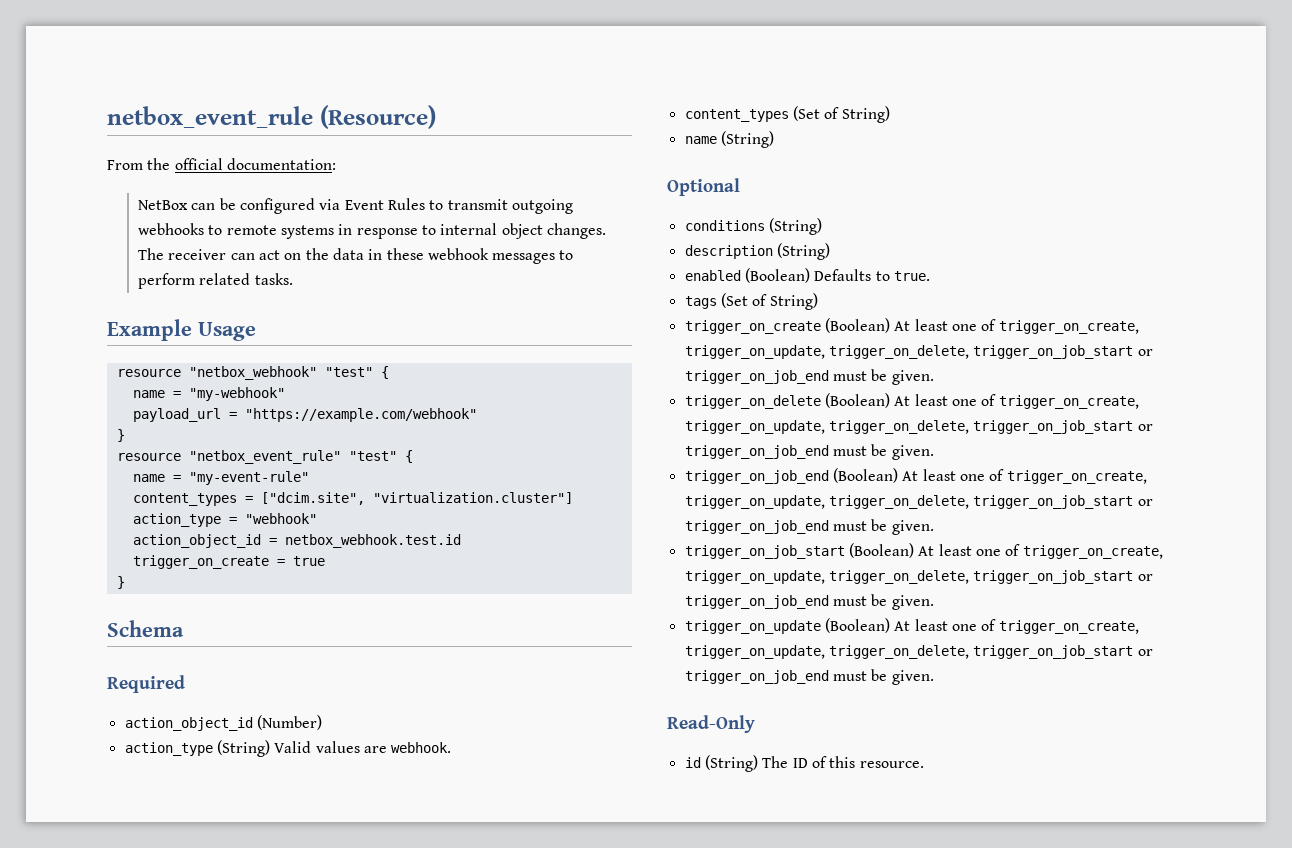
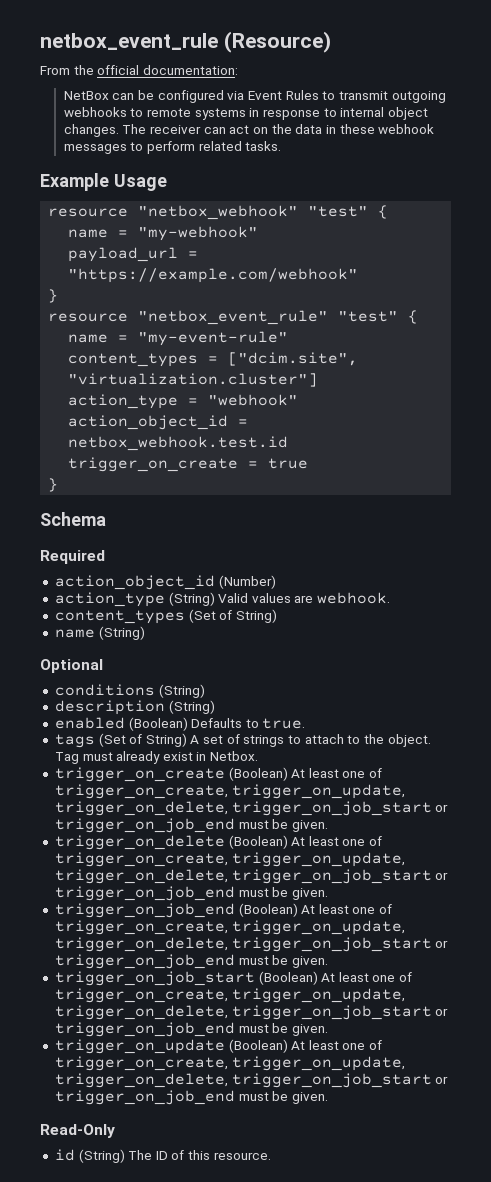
- tags (Set of String)
+ tags (Set of String) A set of strings to attach to the object. Tag must already exist in Netbox.

